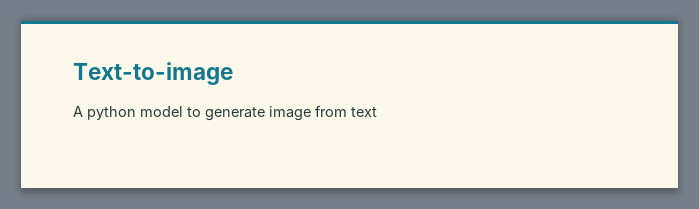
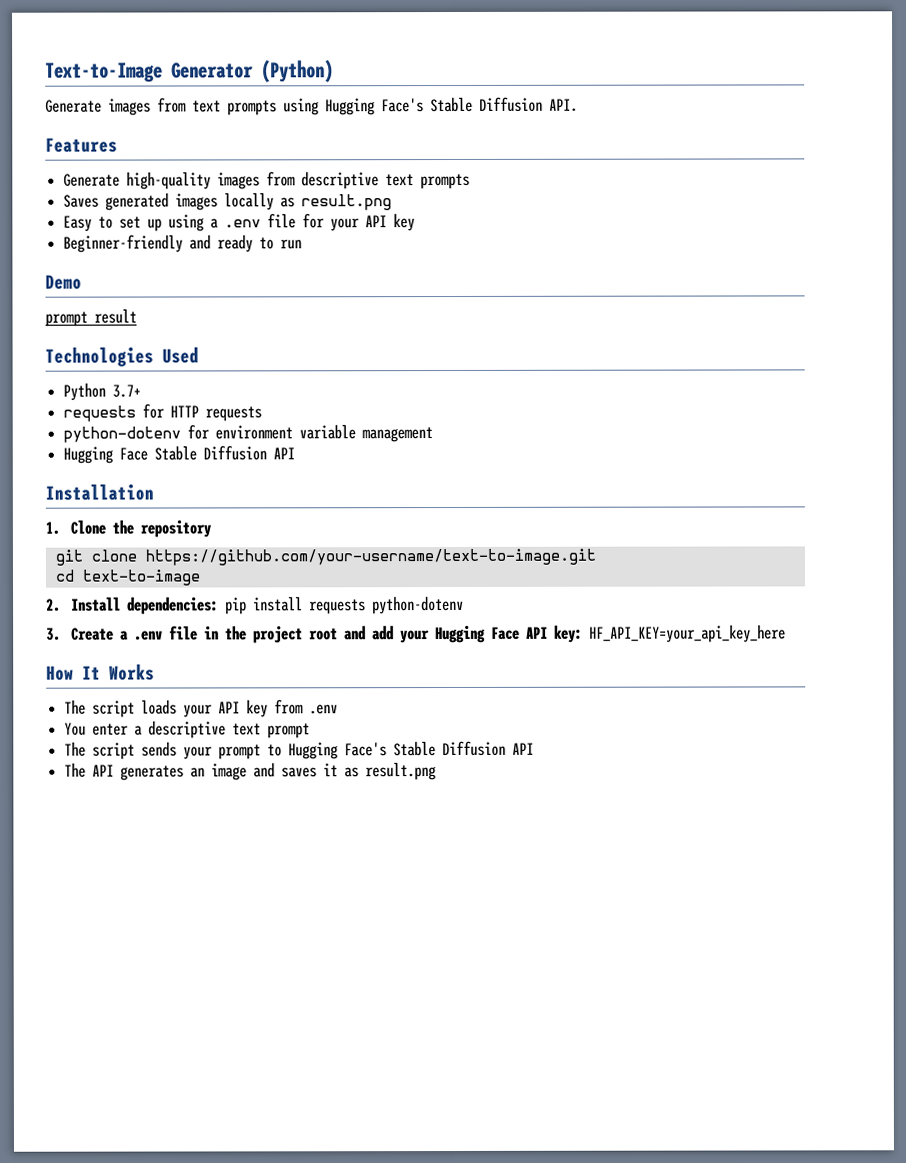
- Text-to-image
- A python model to generate image from text
+ Text-to-Image Generator (Python)
+ Generate images from text prompts using Hugging Face's Stable Diffusion API.
+ Features
+ Generate high-quality images from descriptive text prompts
+ Saves generated images locally as result.png
+ Easy to set up using a .env file for your API key
+ Beginner-friendly and ready to run
+ Demo
+ prompt result
+ Technologies Used
+ Python 3.7+
+ requests for HTTP requests
+ python-dotenv for environment variable management
+ Hugging Face Stable Diffusion API
+ Installation
+ 1. Clone the repository
+ git clone https://github.com/your-username/text-to-image.git
+ cd text-to-image
+ 2. Install dependencies: pip install requests python-dotenv
+ 3. Create a .env file in the project root and add your Hugging Face API key: HF_API_KEY=your_api_key_here
+ How It Works
+ The script loads your API key from .env
+ You enter a descriptive text prompt
+ The script sends your prompt to Hugging Face's Stable Diffusion API
+ The API generates an image and saves it as result.png

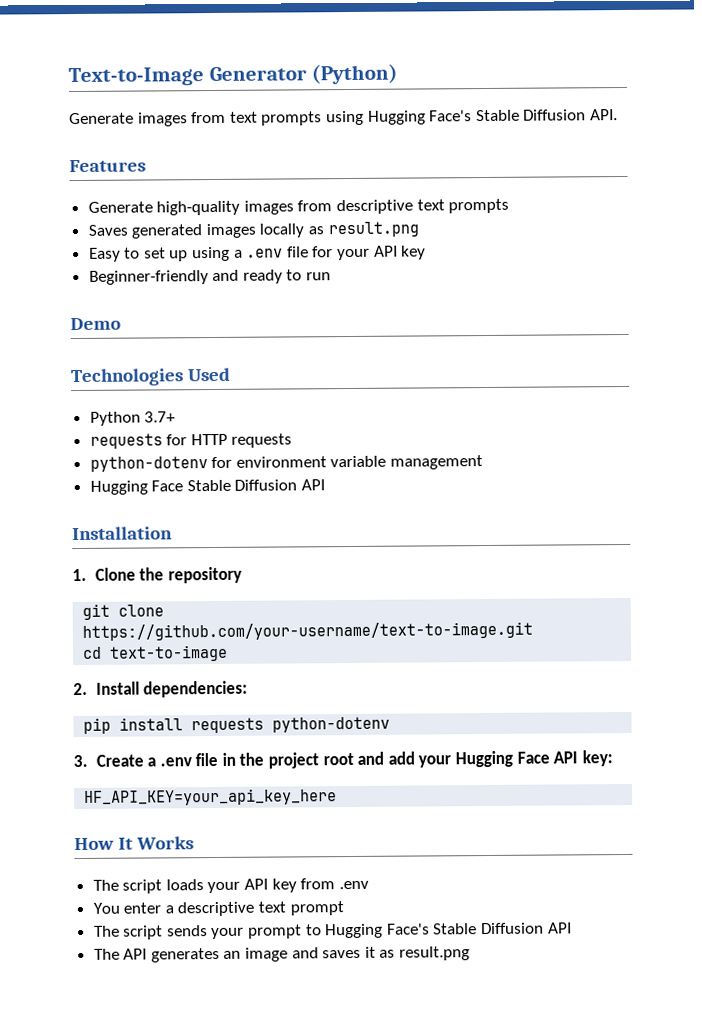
- prompt result
- 2. Install dependencies: pip install requests python-dotenv
+ 2. Install dependencies:
+ pip install requests python-dotenv
- 3. Create a .env file in the project root and add your Hugging Face API key: HF_API_KEY=your_api_key_here
+ 3. Create a .env file in the project root and add your Hugging Face API key:
+ HF_API_KEY=your_api_key_here

